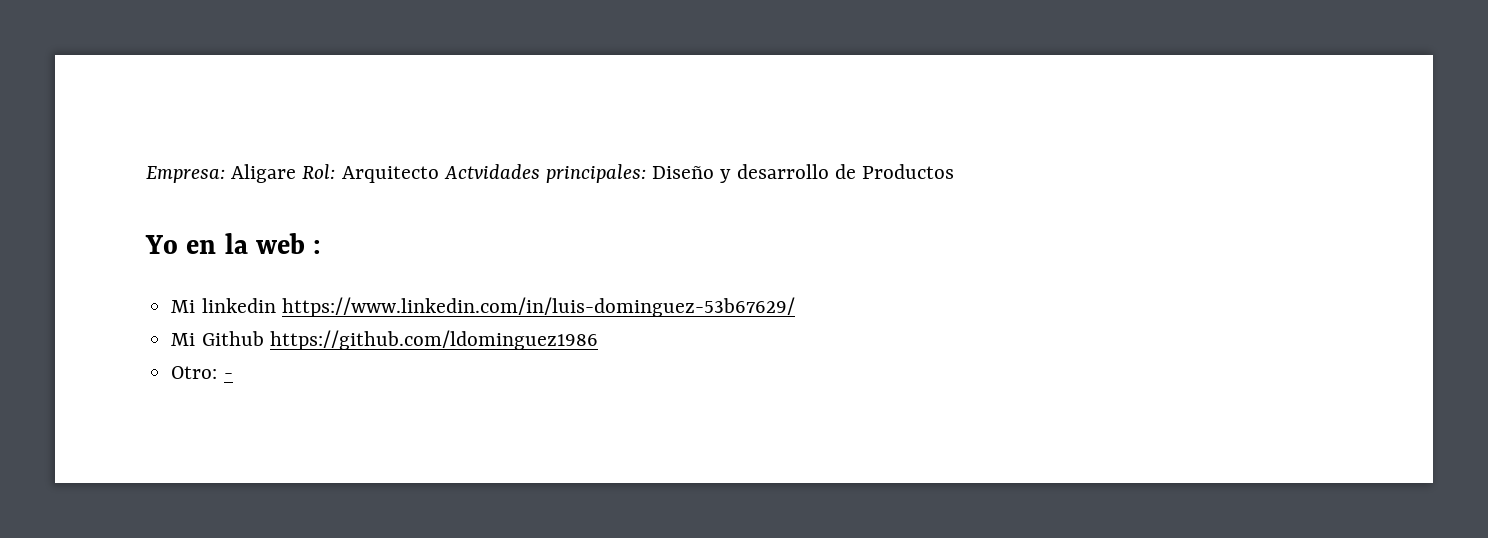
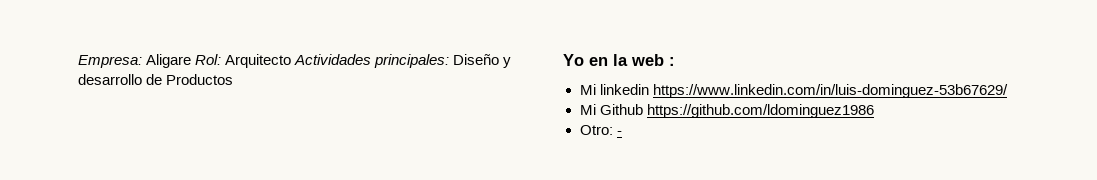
- Empresa: Aligare Rol: Arquitecto Actvidades principales: Diseño y desarrollo de Productos
+ Empresa: Aligare Rol: Arquitecto Actividades principales: Diseño y desarrollo de Productos

